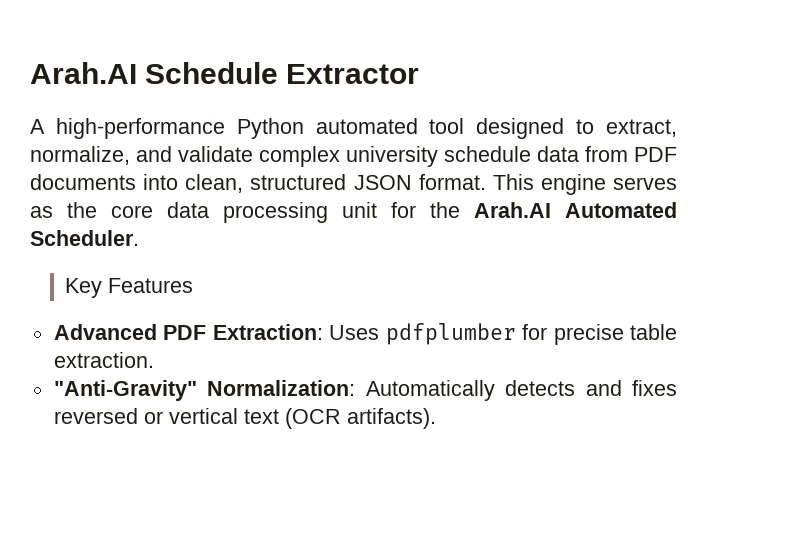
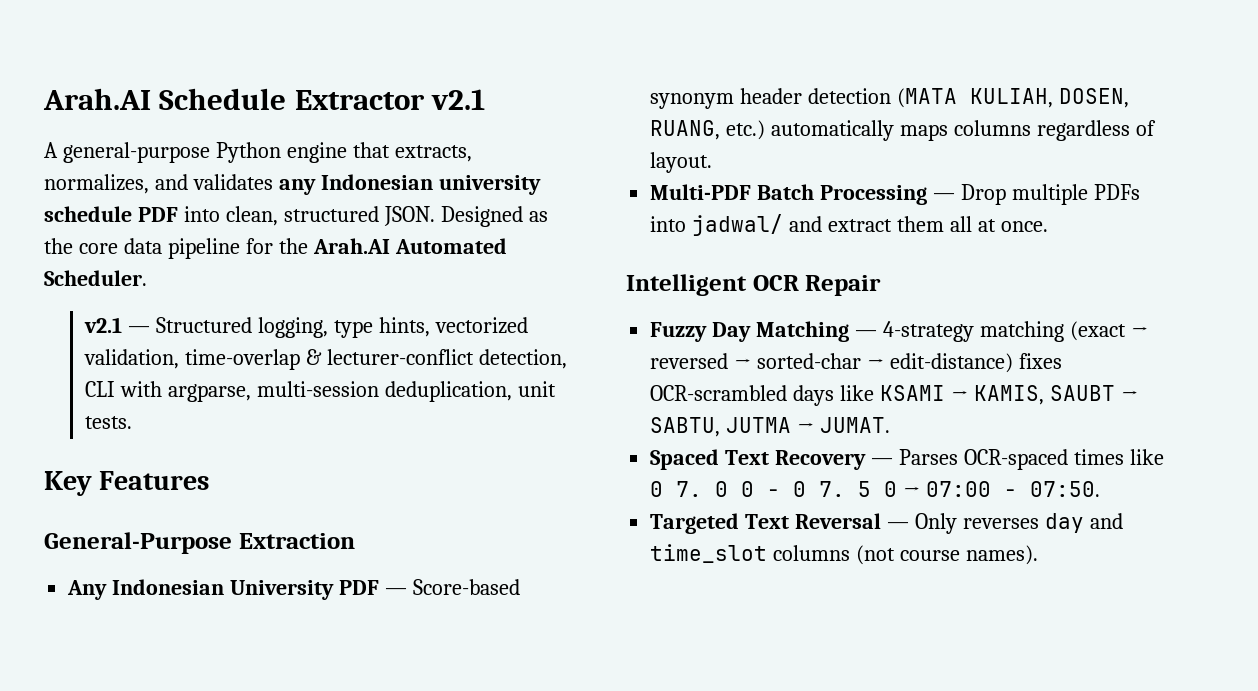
- Arah.AI Schedule Extractor
+ Arah.AI Schedule Extractor v2.1
- A high-performance Python automated tool designed to extract, normalize, and validate complex university schedule data from PDF documents into clean, structured JSON format. This engine serves as the core data processing unit for the Arah.AI Automated Scheduler.
+ A general-purpose Python engine that extracts, normalizes, and validates any Indonesian university schedule PDF into clean, structured JSON. Designed as the core data pipeline for the Arah.AI Automated Scheduler.
+ v2.1 — Structured logging, type hints, vectorized validation, time-overlap & lecturer-conflict detection, CLI with argparse, multi-session deduplication, unit tests.
  Key Features
- Advanced PDF Extraction: Uses pdfplumber for precise table extraction.
- "Anti-Gravity" Normalization: Automatically detects and fixes reversed or vertical text (OCR artifacts).
+ General-Purpose Extraction
+ Any Indonesian University PDF — Score-based synonym header detection (MATA KULIAH, DOSEN, RUANG, etc.) automatically maps columns regardless of layout.
+ Multi-PDF Batch Processing — Drop multiple PDFs into jadwal/ and extract them all at once.
+ Intelligent OCR Repair
+ Fuzzy Day Matching — 4-strategy matching (exact → reversed → sorted-char → edit-distance) fixes OCR-scrambled days like KSAMI → KAMIS, SAUBT → SABTU, JUTMA → JUMAT.
+ Spaced Text Recovery — Parses OCR-spaced times like 0 7. 0 0 - 0 7. 5 0 → 07:00 - 07:50.
+ Targeted Text Reversal — Only reverses day and time_slot columns (not course names).

